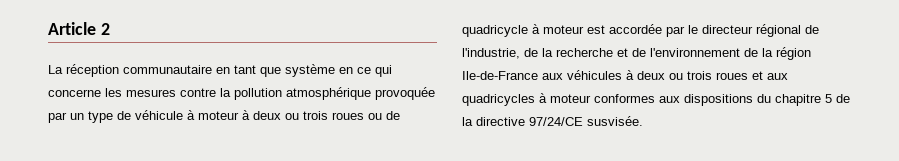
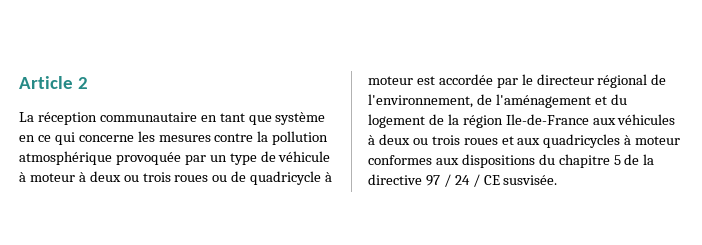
- La réception communautaire en tant que système en ce qui concerne les mesures contre la pollution atmosphérique provoquée par un type de véhicule à moteur à deux ou trois roues ou de quadricycle à moteur est accordée par le directeur régional de l'industrie, de la recherche et de l'environnement de la région Ile-de-France aux véhicules à deux ou trois roues et aux quadricycles à moteur conformes aux dispositions du chapitre 5 de la directive 97/24/CE susvisée.
+ La réception communautaire en tant que système en ce qui concerne les mesures contre la pollution atmosphérique provoquée par un type de véhicule à moteur à deux ou trois roues ou de quadricycle à moteur est accordée par le directeur régional de l'environnement, de l'aménagement et du logement de la région Ile-de-France aux véhicules à deux ou trois roues et aux quadricycles à moteur conformes aux dispositions du chapitre 5 de la directive 97 / 24 / CE susvisée.

